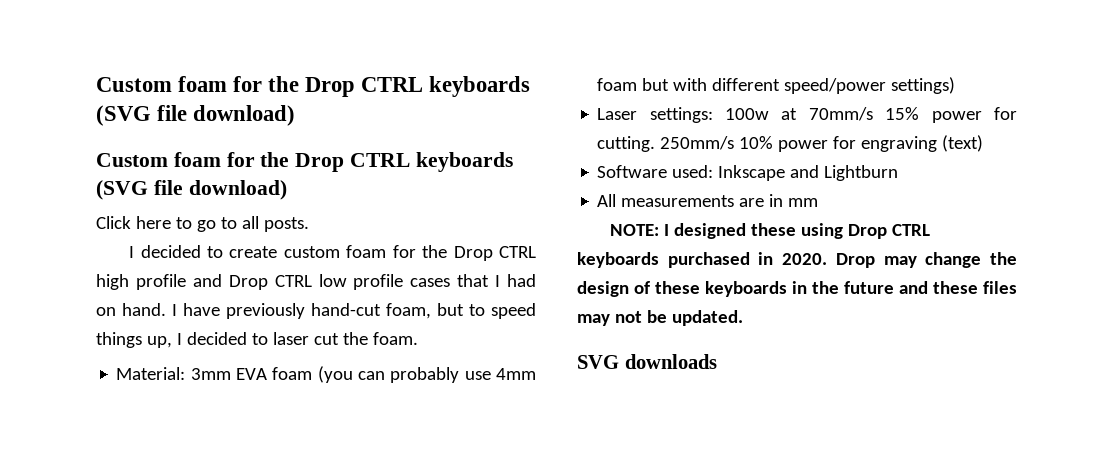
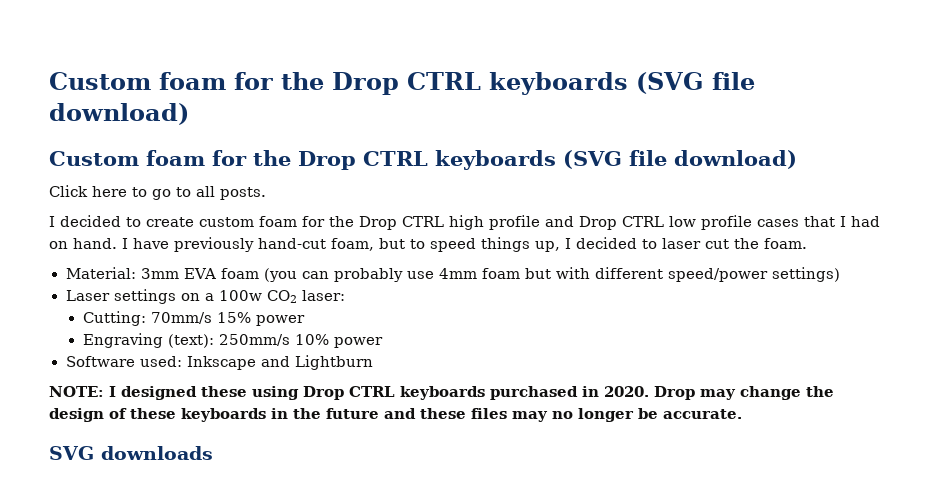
- Laser settings: 100w at 70mm/s 15% power for cutting. 250mm/s 10% power for engraving (text)
+ Laser settings on a 100w CO2 laser:
+ Cutting: 70mm/s 15% power
+ Engraving (text): 250mm/s 10% power
- All measurements are in mm
- Drop may change the design of these keyboards in the future and these files may not be updated.
+ Drop may change the design of these keyboards in the future and these files may no longer be accurate.

